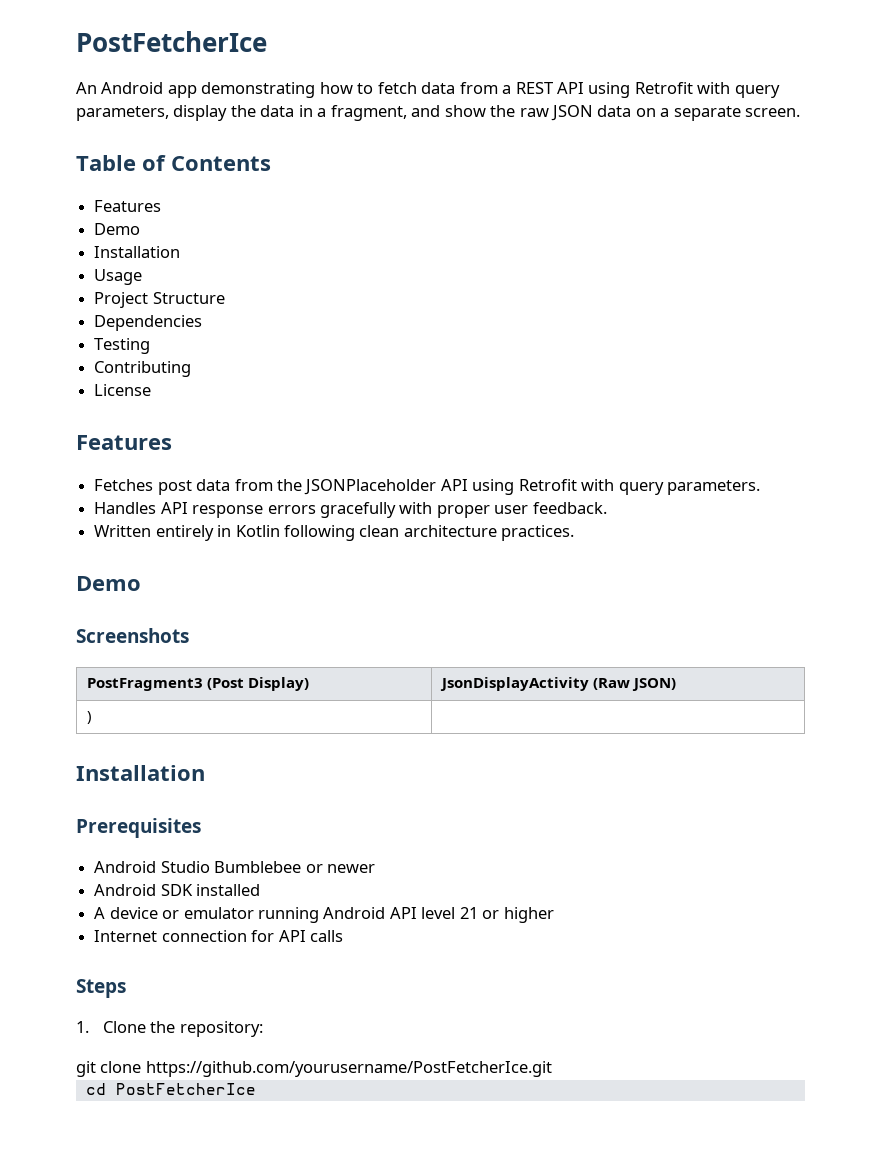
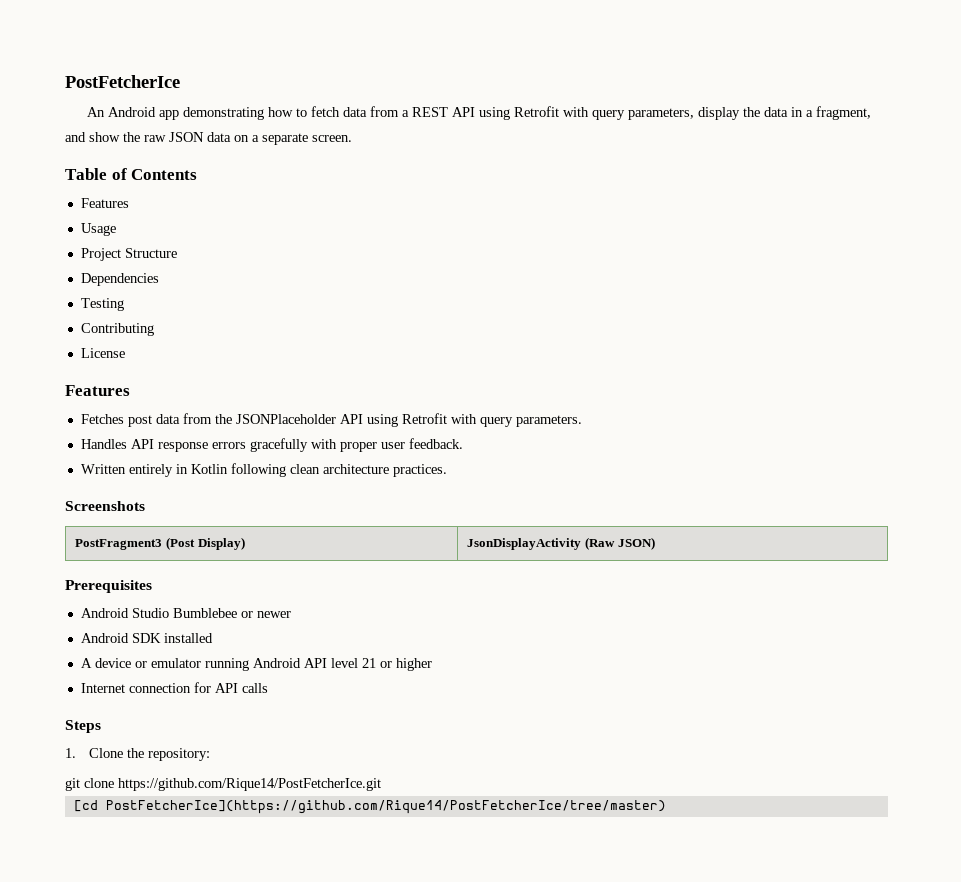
  Table of Contents
  Features
- Demo
- Installation
  Written entirely in Kotlin following clean architecture practices.
- Demo
- ) |
- Installation
- git clone https://github.com/yourusername/PostFetcherIce.git
- cd PostFetcherIce
+ git clone https://github.com/Rique14/PostFetcherIce.git
+ [cd PostFetcherIce](https://github.com/Rique14/PostFetcherIce/tree/master)

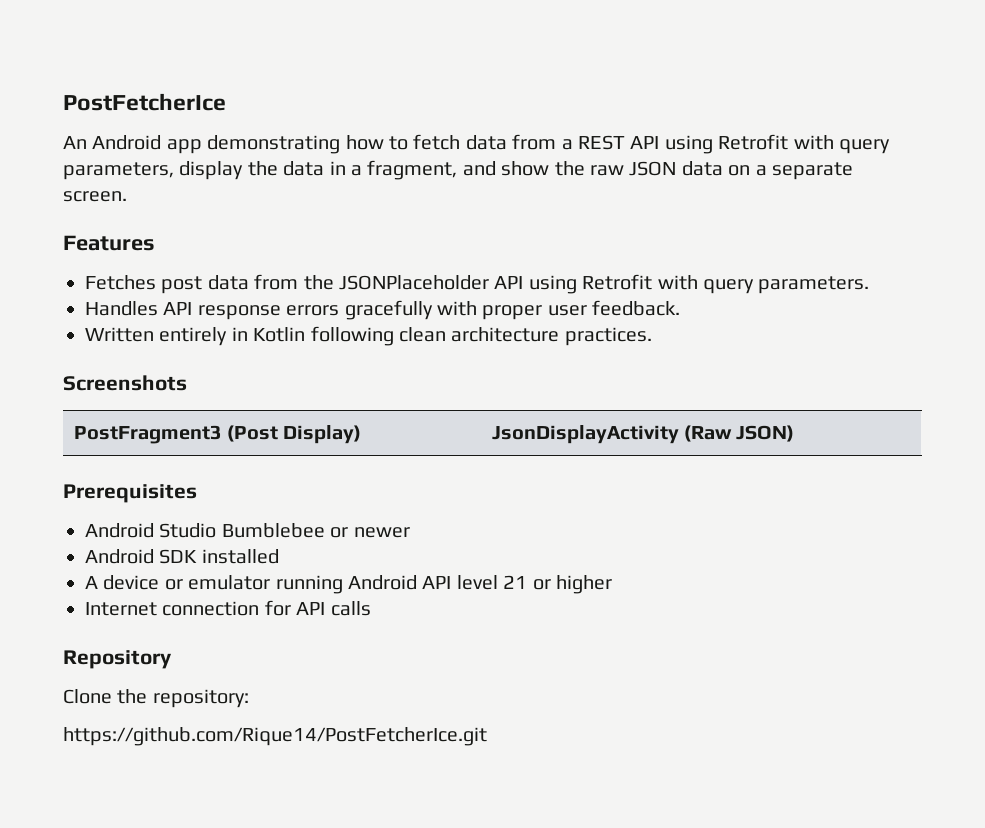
- Table of Contents
- Features
- Usage
- Project Structure
- Dependencies
- Testing
- Contributing
- License
- Steps
- 1. Clone the repository:
+ Repository
+ Clone the repository:
- git clone https://github.com/Rique14/PostFetcherIce.git
+ https://github.com/Rique14/PostFetcherIce.git
- [cd PostFetcherIce](https://github.com/Rique14/PostFetcherIce/tree/master)

